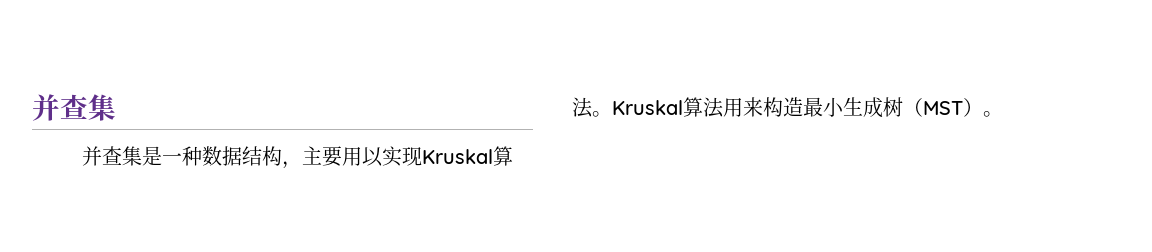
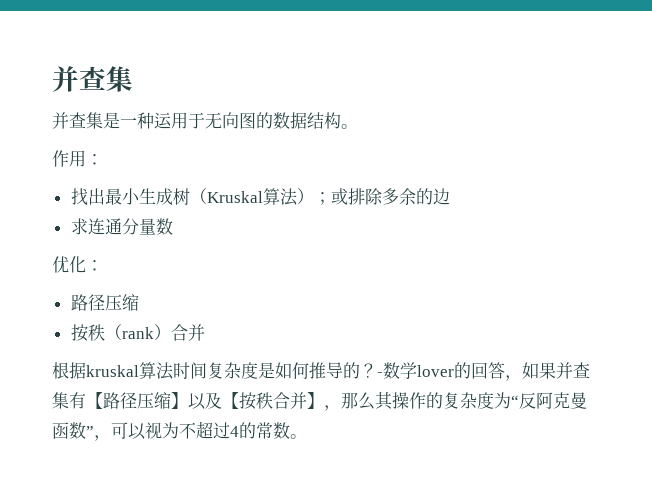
- 并查集是一种数据结构，主要用以实现Kruskal算法。Kruskal算法用来构造最小生成树（MST）。
+ 并查集是一种运用于无向图的数据结构。
+ 作用：
+ 找出最小生成树（Kruskal算法）；或排除多余的边
+ 求连通分量数
+ 优化：
+ 路径压缩
+ 按秩（rank）合并
+ 根据kruskal算法时间复杂度是如何推导的？-数学lover的回答，如果并查集有【路径压缩】以及【按秩合并】，那么其操作的复杂度为“反阿克曼函数”，可以视为不超过4的常数。

